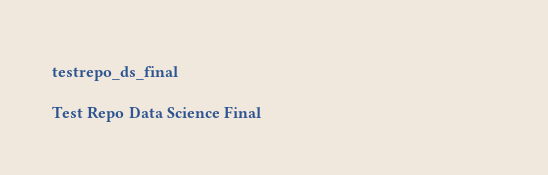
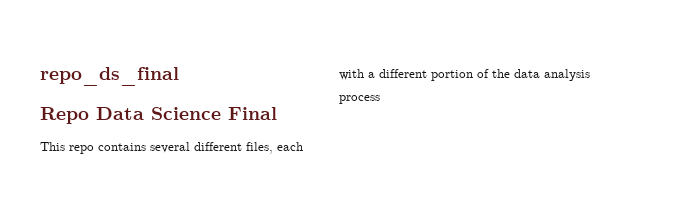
- testrepo_ds_final
- Test Repo Data Science Final
+ repo_ds_final
+ Repo Data Science Final
+ This repo contains several different files, each with a different portion of the data analysis process

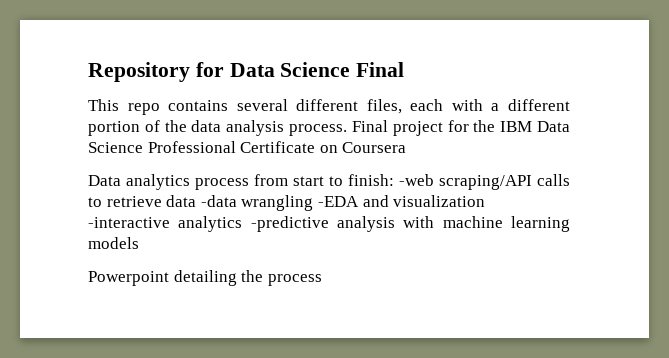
- repo_ds_final
- Repo Data Science Final
+ Repository for Data Science Final
- This repo contains several different files, each with a different portion of the data analysis process
+ This repo contains several different files, each with a different portion of the data analysis process. Final project for the IBM Data Science Professional Certificate on Coursera
+ Data analytics process from start to finish: -web scraping/API calls to retrieve data -data wrangling -EDA and visualization -interactive analytics -predictive analysis with machine learning models
+ Powerpoint detailing the process

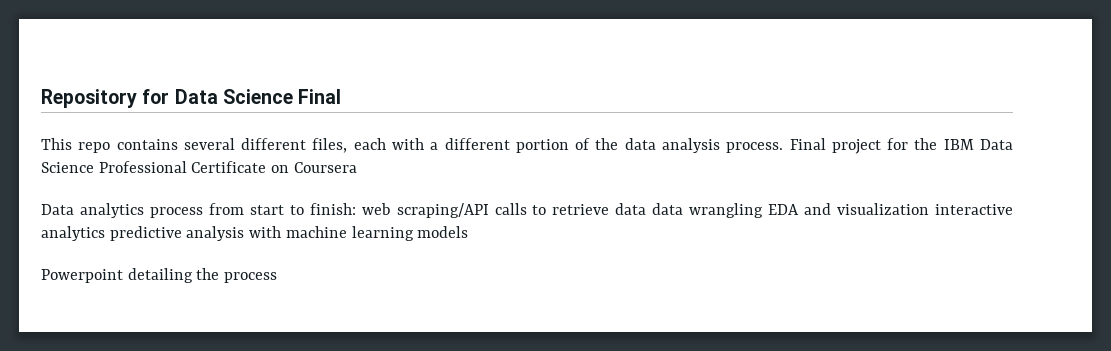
- Data analytics process from start to finish: -web scraping/API calls to retrieve data -data wrangling -EDA and visualization -interactive analytics -predictive analysis with machine learning models
+ Data analytics process from start to finish: web scraping/API calls to retrieve data data wrangling EDA and visualization interactive analytics predictive analysis with machine learning models

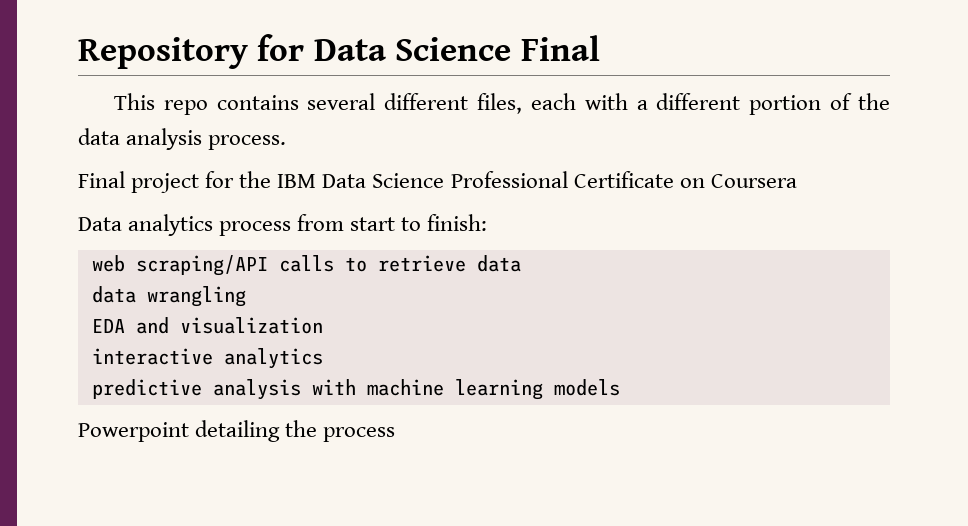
- This repo contains several different files, each with a different portion of the data analysis process. Final project for the IBM Data Science Professional Certificate on Coursera
+ This repo contains several different files, each with a different portion of the data analysis process.
+ Final project for the IBM Data Science Professional Certificate on Coursera
- Data analytics process from start to finish: web scraping/API calls to retrieve data data wrangling EDA and visualization interactive analytics predictive analysis with machine learning models
+ Data analytics process from start to finish:
+ web scraping/API calls to retrieve data
+ data wrangling
+ EDA and visualization
+ interactive analytics
+ predictive analysis with machine learning models

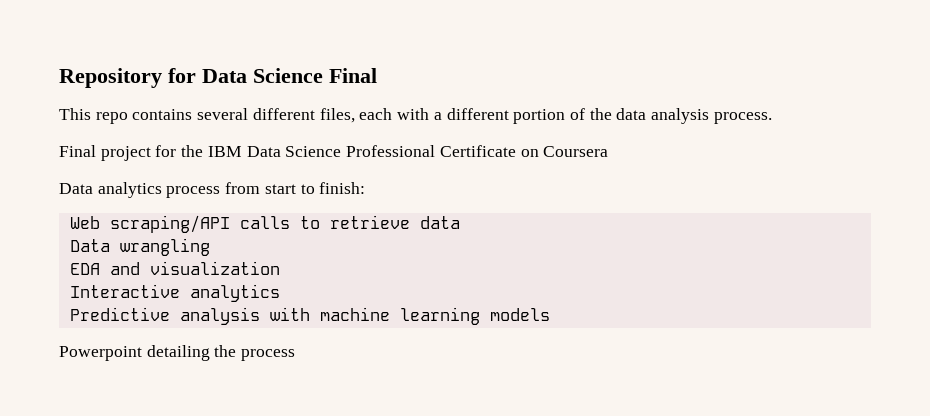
- web scraping/API calls to retrieve data
+ Web scraping/API calls to retrieve data
- data wrangling
+ Data wrangling
- interactive analytics
+ Interactive analytics
- predictive analysis with machine learning models
+ Predictive analysis with machine learning models

